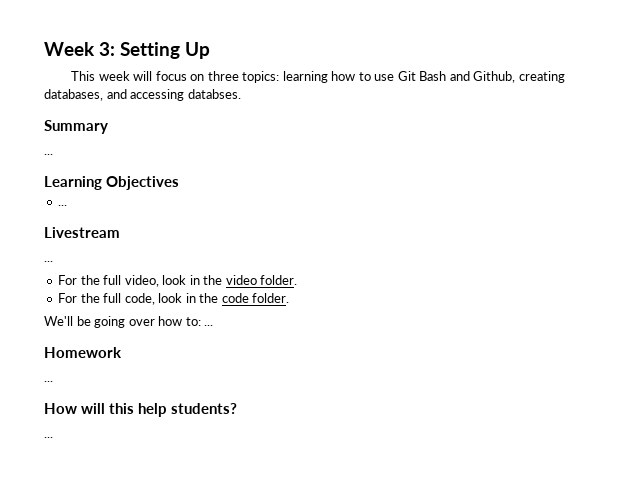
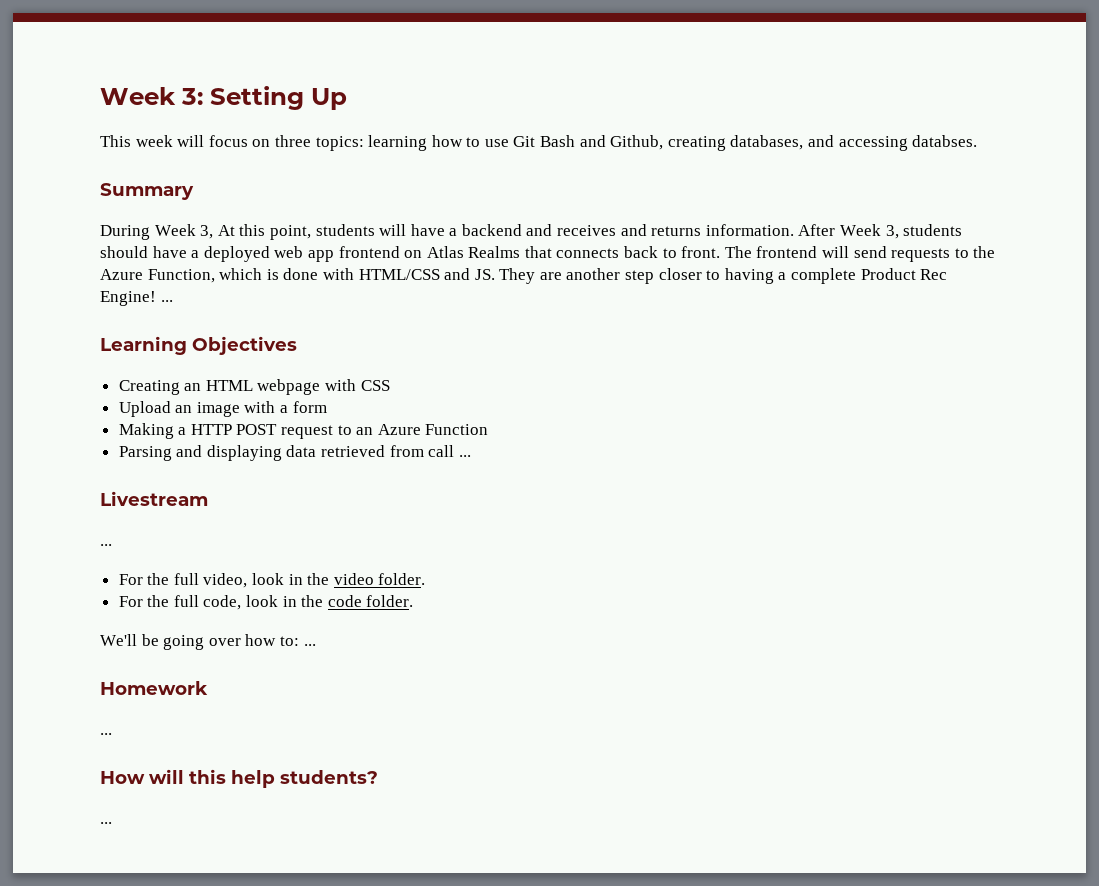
  Summary
- ...
+ During Week 3, At this point, students will have a backend and receives and returns information. After Week 3, students should have a deployed web app frontend on Atlas Realms that connects back to front. The frontend will send requests to the Azure Function, which is done with HTML/CSS and JS. They are another step closer to having a complete Product Rec Engine! ...
  Learning Objectives
- ...
+ Creating an HTML webpage with CSS
+ Upload an image with a form
+ Making a HTTP POST request to an Azure Function
+ Parsing and displaying data retrieved from call ...

